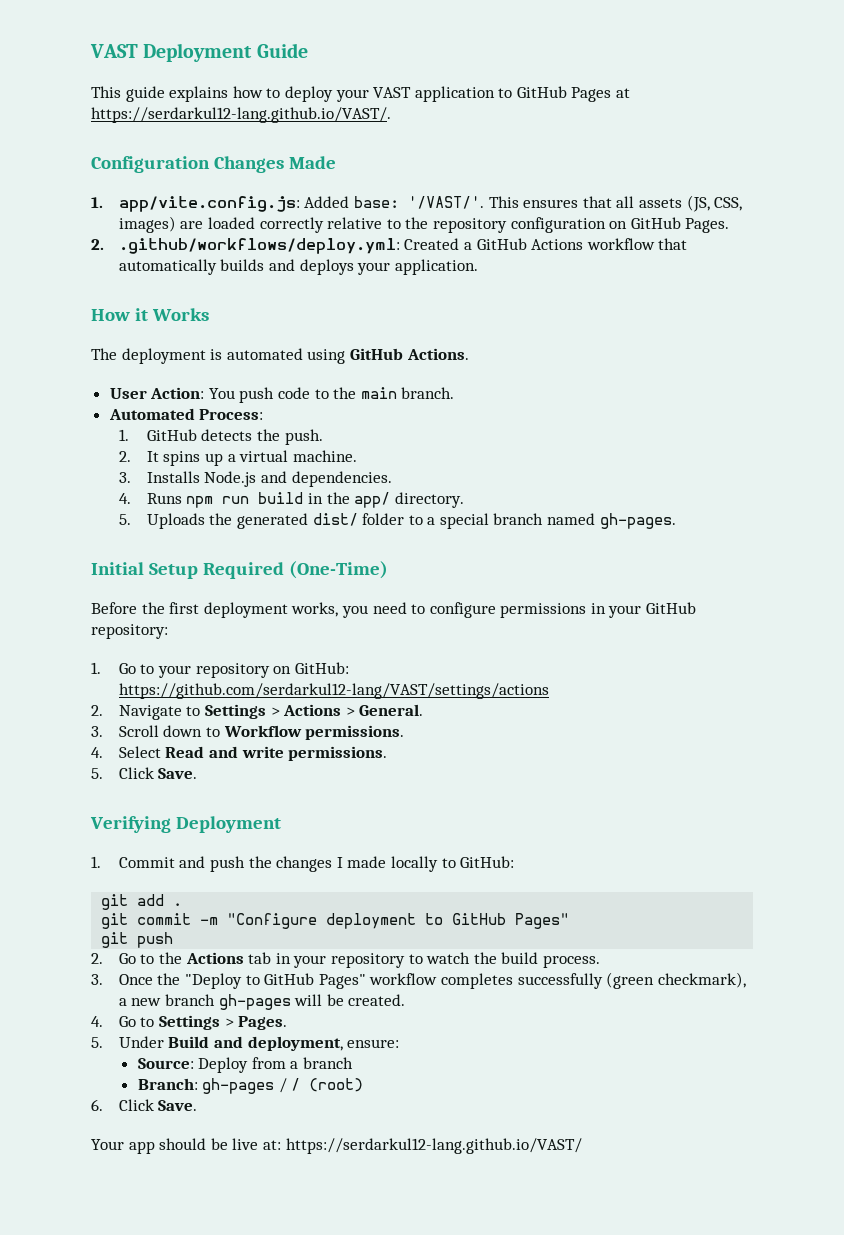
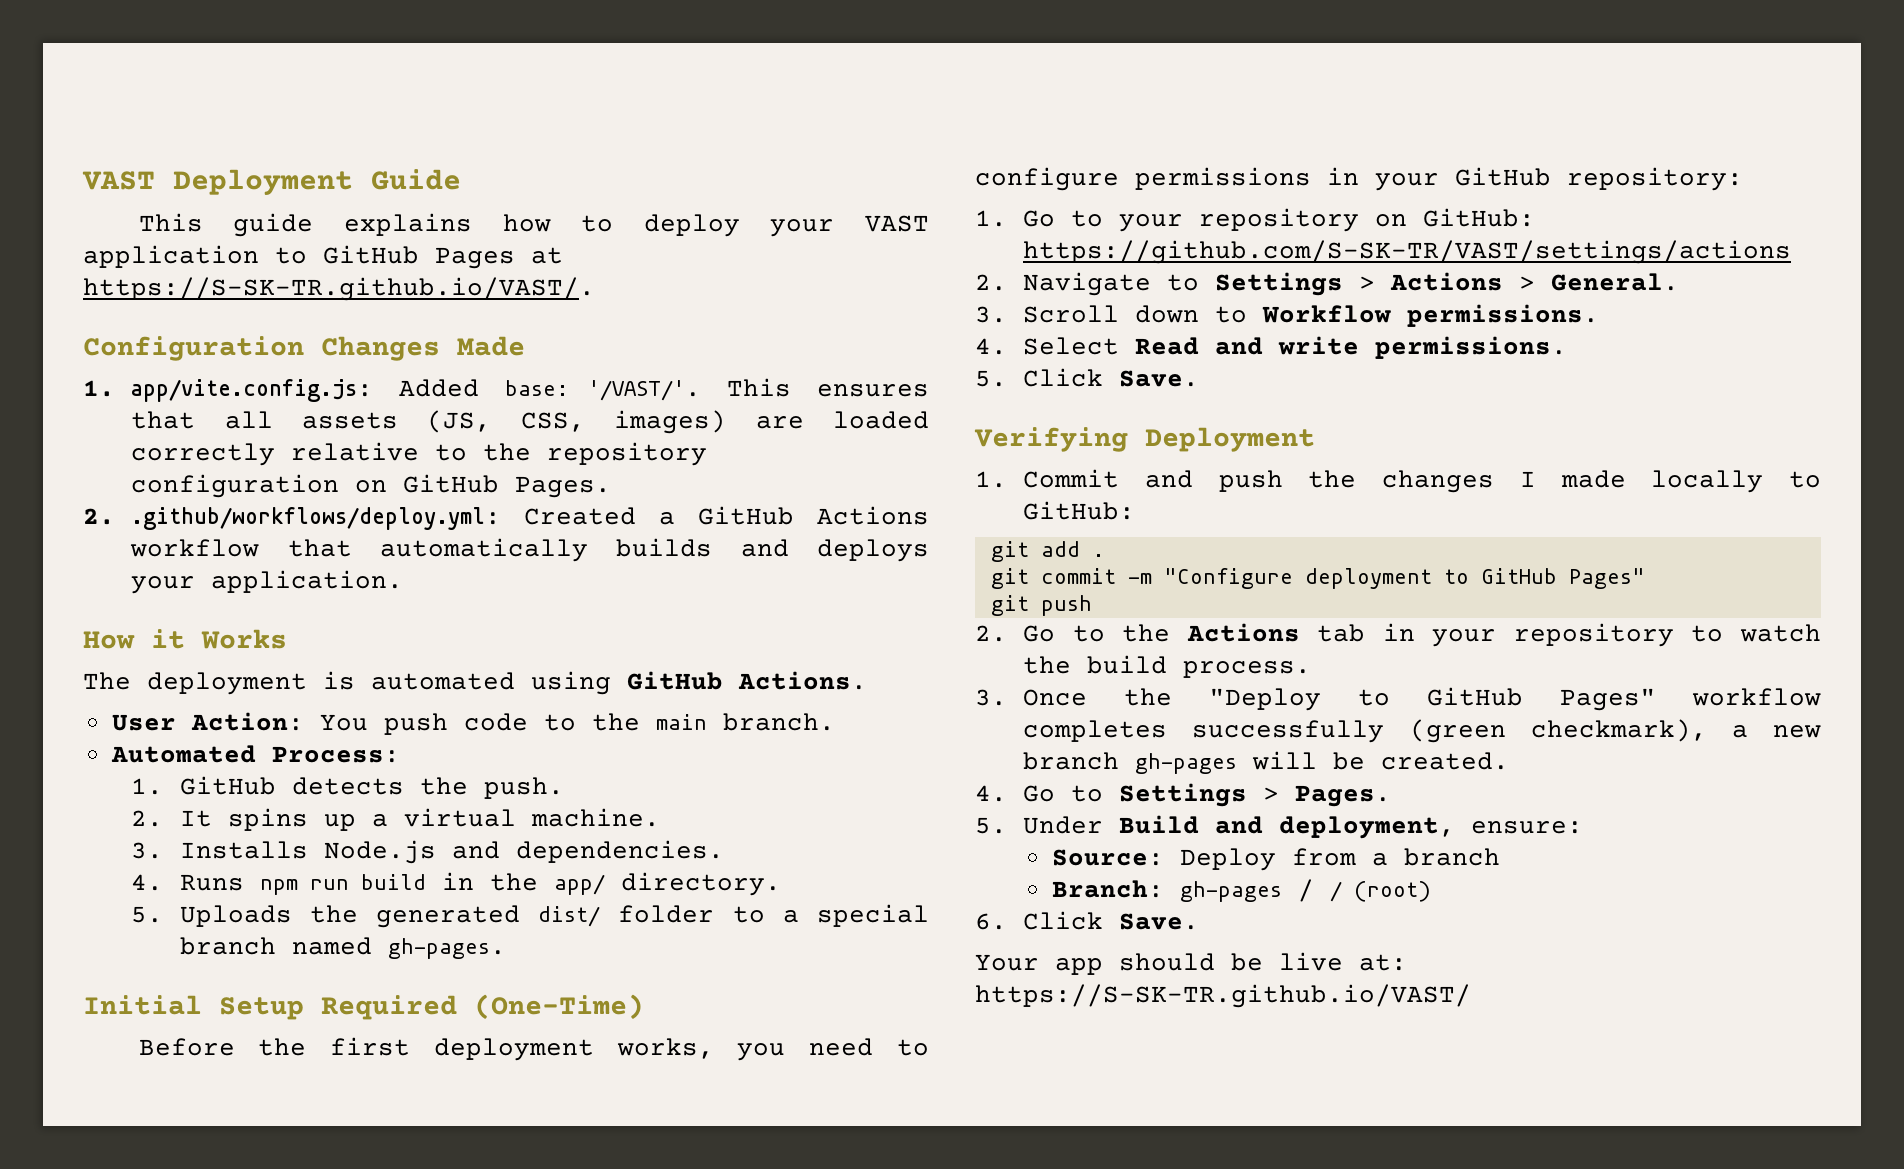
- This guide explains how to deploy your VAST application to GitHub Pages at https://serdarkul12-lang.github.io/VAST/.
+ This guide explains how to deploy your VAST application to GitHub Pages at https://S-SK-TR.github.io/VAST/.
- 1. Go to your repository on GitHub: https://github.com/serdarkul12-lang/VAST/settings/actions
+ 1. Go to your repository on GitHub: https://github.com/S-SK-TR/VAST/settings/actions
- Your app should be live at: https://serdarkul12-lang.github.io/VAST/
+ Your app should be live at: https://S-SK-TR.github.io/VAST/

